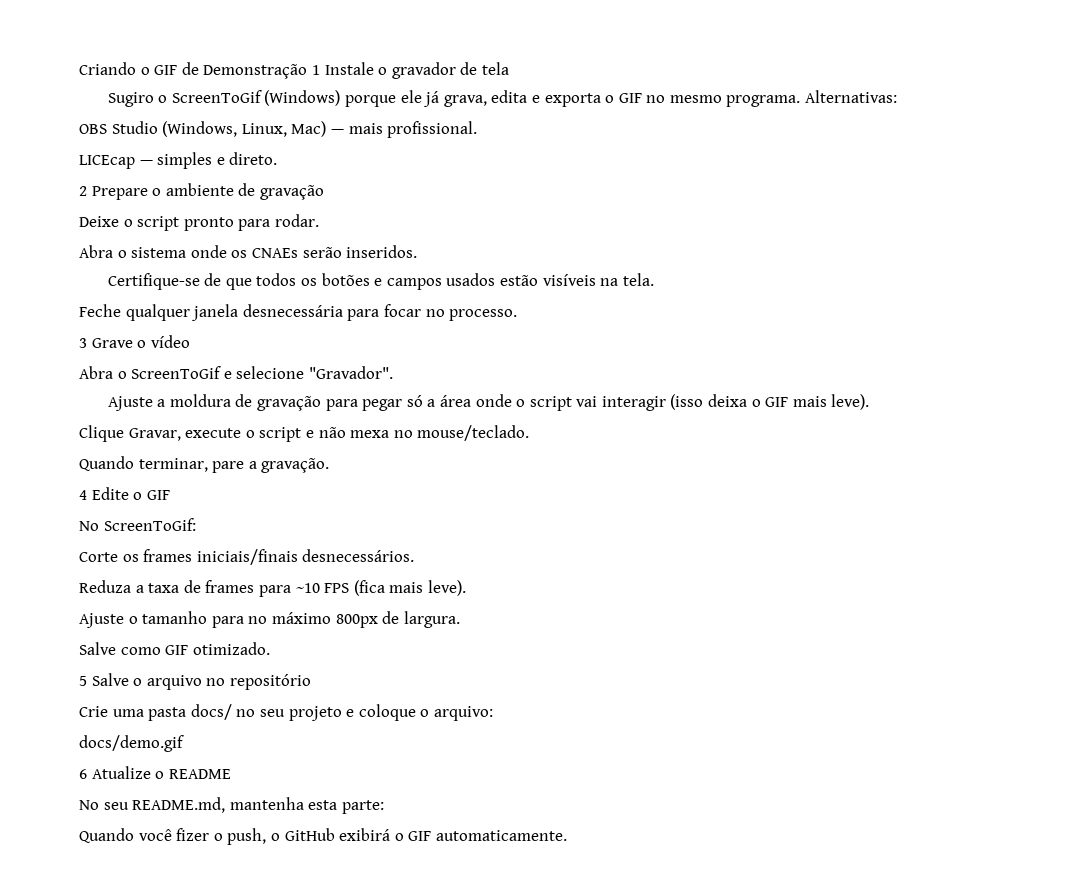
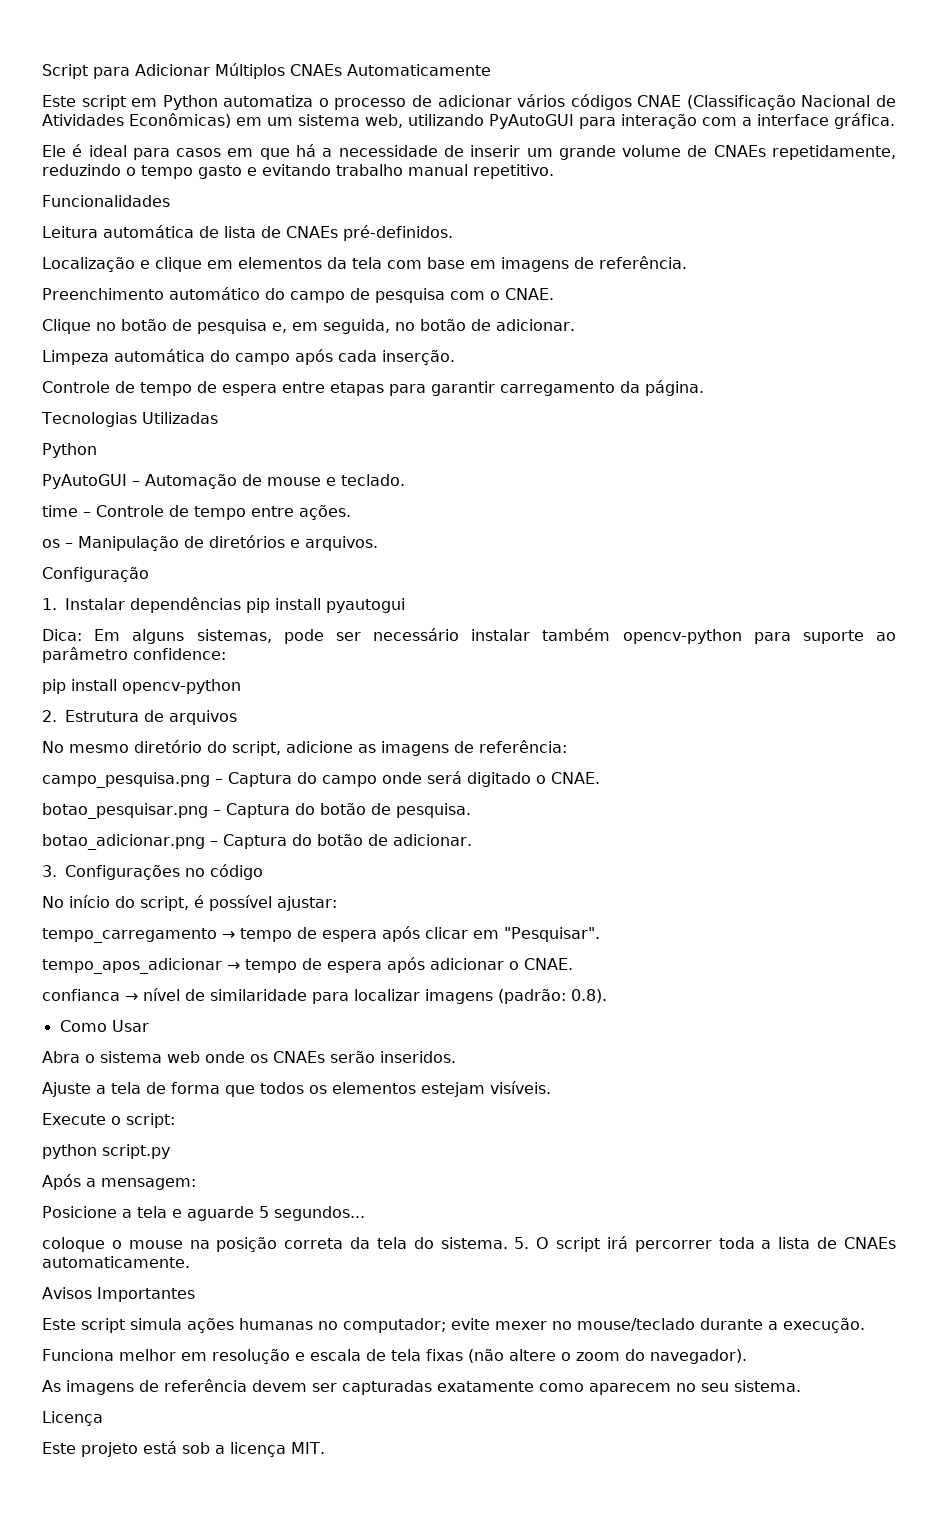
- Criando o GIF de Demonstração 1 Instale o gravador de tela
- Sugiro o ScreenToGif (Windows) porque ele já grava, edita e exporta o GIF no mesmo programa. Alternativas:
- OBS Studio (Windows, Linux, Mac) — mais profissional.
- LICEcap — simples e direto.
- 2 Prepare o ambiente de gravação
- Deixe o script pronto para rodar.
+ Script para Adicionar Múltiplos CNAEs Automaticamente
+ Este script em Python automatiza o processo de adicionar vários códigos CNAE (Classificação Nacional de Atividades Econômicas) em um sistema web, utilizando PyAutoGUI para interação com a interface gráfica.
+ Ele é ideal para casos em que há a necessidade de inserir um grande volume de CNAEs repetidamente, reduzindo o tempo gasto e evitando trabalho manual repetitivo.
+ Funcionalidades
+ Leitura automática de lista de CNAEs pré-definidos.
+ Localização e clique em elementos da tela com base em imagens de referência.
+ Preenchimento automático do campo de pesquisa com o CNAE.
+ Clique no botão de pesquisa e, em seguida, no botão de adicionar.
+ Limpeza automática do campo após cada inserção.
+ Controle de tempo de espera entre etapas para garantir carregamento da página.
+ Tecnologias Utilizadas
+ Python
+ PyAutoGUI – Automação de mouse e teclado.
+ time – Controle de tempo entre ações.
+ os – Manipulação de diretórios e arquivos.
+ Configuração
+ 1. Instalar dependências pip install pyautogui
+ Dica: Em alguns sistemas, pode ser necessário instalar também opencv-python para suporte ao parâmetro confidence:
+ pip install opencv-python
+ 2. Estrutura de arquivos
+ No mesmo diretório do script, adicione as imagens de referência:
+ campo_pesquisa.png – Captura do campo onde será digitado o CNAE.
+ botao_pesquisar.png – Captura do botão de pesquisa.
+ botao_adicionar.png – Captura do botão de adicionar.
+ 3. Configurações no código
+ No início do script, é possível ajustar:
+ tempo_carregamento → tempo de espera após clicar em "Pesquisar".
+ tempo_apos_adicionar → tempo de espera após adicionar o CNAE.
+ confianca → nível de similaridade para localizar imagens (padrão: 0.8).
+ Como Usar
- Abra o sistema onde os CNAEs serão inseridos.
+ Abra o sistema web onde os CNAEs serão inseridos.
- Certifique-se de que todos os botões e campos usados estão visíveis na tela.
- Feche qualquer janela desnecessária para focar no processo.
- 3 Grave o vídeo
- Abra o ScreenToGif e selecione "Gravador".
- Ajuste a moldura de gravação para pegar só a área onde o script vai interagir (isso deixa o GIF mais leve).
- Clique Gravar, execute o script e não mexa no mouse/teclado.
- Quando terminar, pare a gravação.
- 4 Edite o GIF
- No ScreenToGif:
- Corte os frames iniciais/finais desnecessários.
- Reduza a taxa de frames para ~10 FPS (fica mais leve).
- Ajuste o tamanho para no máximo 800px de largura.
- Salve como GIF otimizado.
- 5 Salve o arquivo no repositório
- Crie uma pasta docs/ no seu projeto e coloque o arquivo:
- docs/demo.gif
- 6 Atualize o README
- No seu README.md, mantenha esta parte:
- Quando você fizer o push, o GitHub exibirá o GIF automaticamente.
+ Ajuste a tela de forma que todos os elementos estejam visíveis.
+ Execute o script:
+ python script.py
+ Após a mensagem:
+ Posicione a tela e aguarde 5 segundos...
+ coloque o mouse na posição correta da tela do sistema. 5. O script irá percorrer toda a lista de CNAEs automaticamente.
+ Avisos Importantes
+ Este script simula ações humanas no computador; evite mexer no mouse/teclado durante a execução.
+ Funciona melhor em resolução e escala de tela fixas (não altere o zoom do navegador).
+ As imagens de referência devem ser capturadas exatamente como aparecem no seu sistema.
+ Licença
+ Este projeto está sob a licença MIT.

